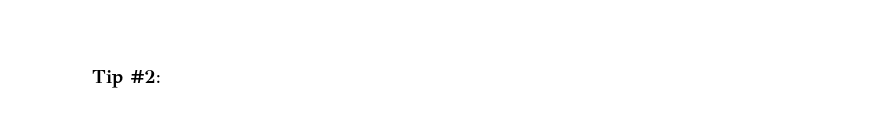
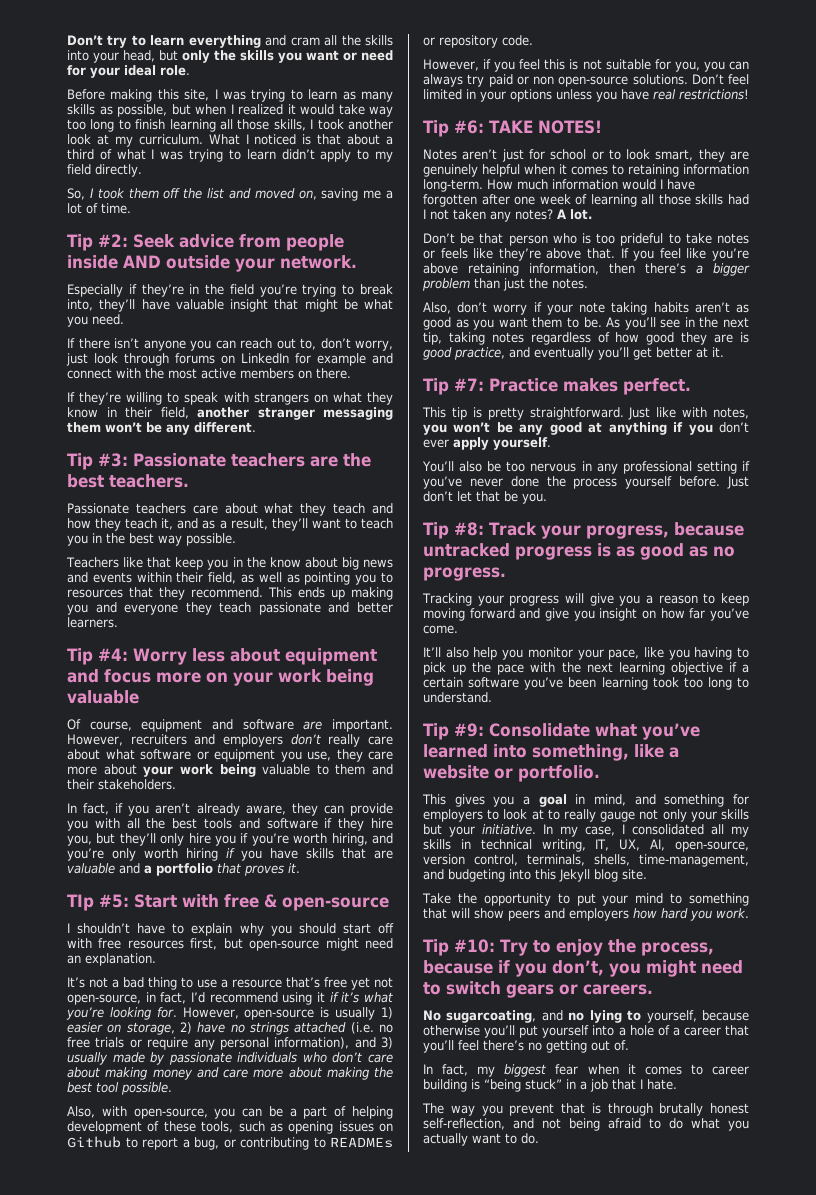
- Tip #2:
+ Don’t try to learn everything and cram all the skills into your head, but only the skills you want or need for your ideal role.
+ Before making this site, I was trying to learn as many skills as possible, but when I realized it would take way too long to finish learning all those skills, I took another look at my curriculum. What I noticed is that about a third of what I was trying to learn didn’t apply to my field directly.
+ So, I took them off the list and moved on, saving me a lot of time.
+ Tip #2: Seek advice from people inside AND outside your network.
+ Especially if they’re in the field you’re trying to break into, they’ll have valuable insight that might be what you need.
+ If there isn’t anyone you can reach out to, don’t worry, just look through forums on LinkedIn for example and connect with the most active members on there.
+ If they’re willing to speak with strangers on what they know in their field, another stranger messaging them won’t be any different.
+ Tip #3: Passionate teachers are the best teachers.
+ Passionate teachers care about what they teach and how they teach it, and as a result, they’ll want to teach you in the best way possible.
+ Teachers like that keep you in the know about big news and events within their field, as well as pointing you to resources that they recommend. This ends up making you and everyone they teach passionate and better learners.
+ Tip #4: Worry less about equipment and focus more on your work being valuable
+ Of course, equipment and software are important. However, recruiters and employers don’t really care about what software or equipment you use, they care more about your work being valuable to them and their stakeholders.
+ In fact, if you aren’t already aware, they can provide you with all the best tools and software if they hire you, but they’ll only hire you if you’re worth hiring, and you’re only worth hiring if you have skills that are valuable and a portfolio that proves it.
+ TIp #5: Start with free & open-source
+ I shouldn’t have to explain why you should start off with free resources first, but open-source might need an explanation.
+ It’s not a bad thing to use a resource that’s free yet not open-source, in fact, I’d recommend using it if it’s what you’re looking for. However, open-source is usually 1) easier on storage, 2) have no strings attached (i.e. no free trials or require any personal information), and 3) usually made by passionate individuals who don’t care about making money and care more about making the best tool possible.
+ Also, with open-source, you can be a part of helping development of these tools, such as opening issues on Github to report a bug, or contributing to READMEs or repository code.
+ However, if you feel this is not suitable for you, you can always try paid or non open-source solutions. Don’t feel limited in your options unless you have real restrictions!
+ Tip #6: TAKE NOTES!
+ Notes aren’t just for school or to look smart, they are genuinely helpful when it comes to retaining information long-term. How much information would I have forgotten after one week of learning all those skills had I not taken any notes? A lot.
+ Don’t be that person who is too prideful to take notes or feels like they’re above that. If you feel like you’re above retaining information, then there’s a bigger problem than just the notes.
+ Also, don’t worry if your note taking habits aren’t as good as you want them to be. As you’ll see in the next tip, taking notes regardless of how good they are is good practice, and eventually you’ll get better at it.
+ Tip #7: Practice makes perfect.
+ This tip is pretty straightforward. Just like with notes, you won’t be any good at anything if you don’t ever apply yourself.
+ You’ll also be too nervous in any professional setting if you’ve never done the process yourself before. Just don’t let that be you.
+ Tip #8: Track your progress, because untracked progress is as good as no progress.
+ Tracking your progress will give you a reason to keep moving forward and give you insight on how far you’ve come.
+ It’ll also help you monitor your pace, like you having to pick up the pace with the next learning objective if a certain software you’ve been learning took too long to understand.
+ Tip #9: Consolidate what you’ve learned into something, like a website or portfolio.
+ This gives you a goal in mind, and something for employers to look at to really gauge not only your skills but your initiative. In my case, I consolidated all my skills in technical writing, IT, UX, AI, open-source, version control, terminals, shells, time-management, and budgeting into this Jekyll blog site.
+ Take the opportunity to put your mind to something that will show peers and employers how hard you work.
+ Tip #10: Try to enjoy the process, because if you don’t, you might need to switch gears or careers.
+ No sugarcoating, and no lying to yourself, because otherwise you’ll put yourself into a hole of a career that you’ll feel there’s no getting out of.
+ In fact, my biggest fear when it comes to career building is “being stuck” in a job that I hate.
+ The way you prevent that is through brutally honest self-reflection, and not being afraid to do what you actually want to do.

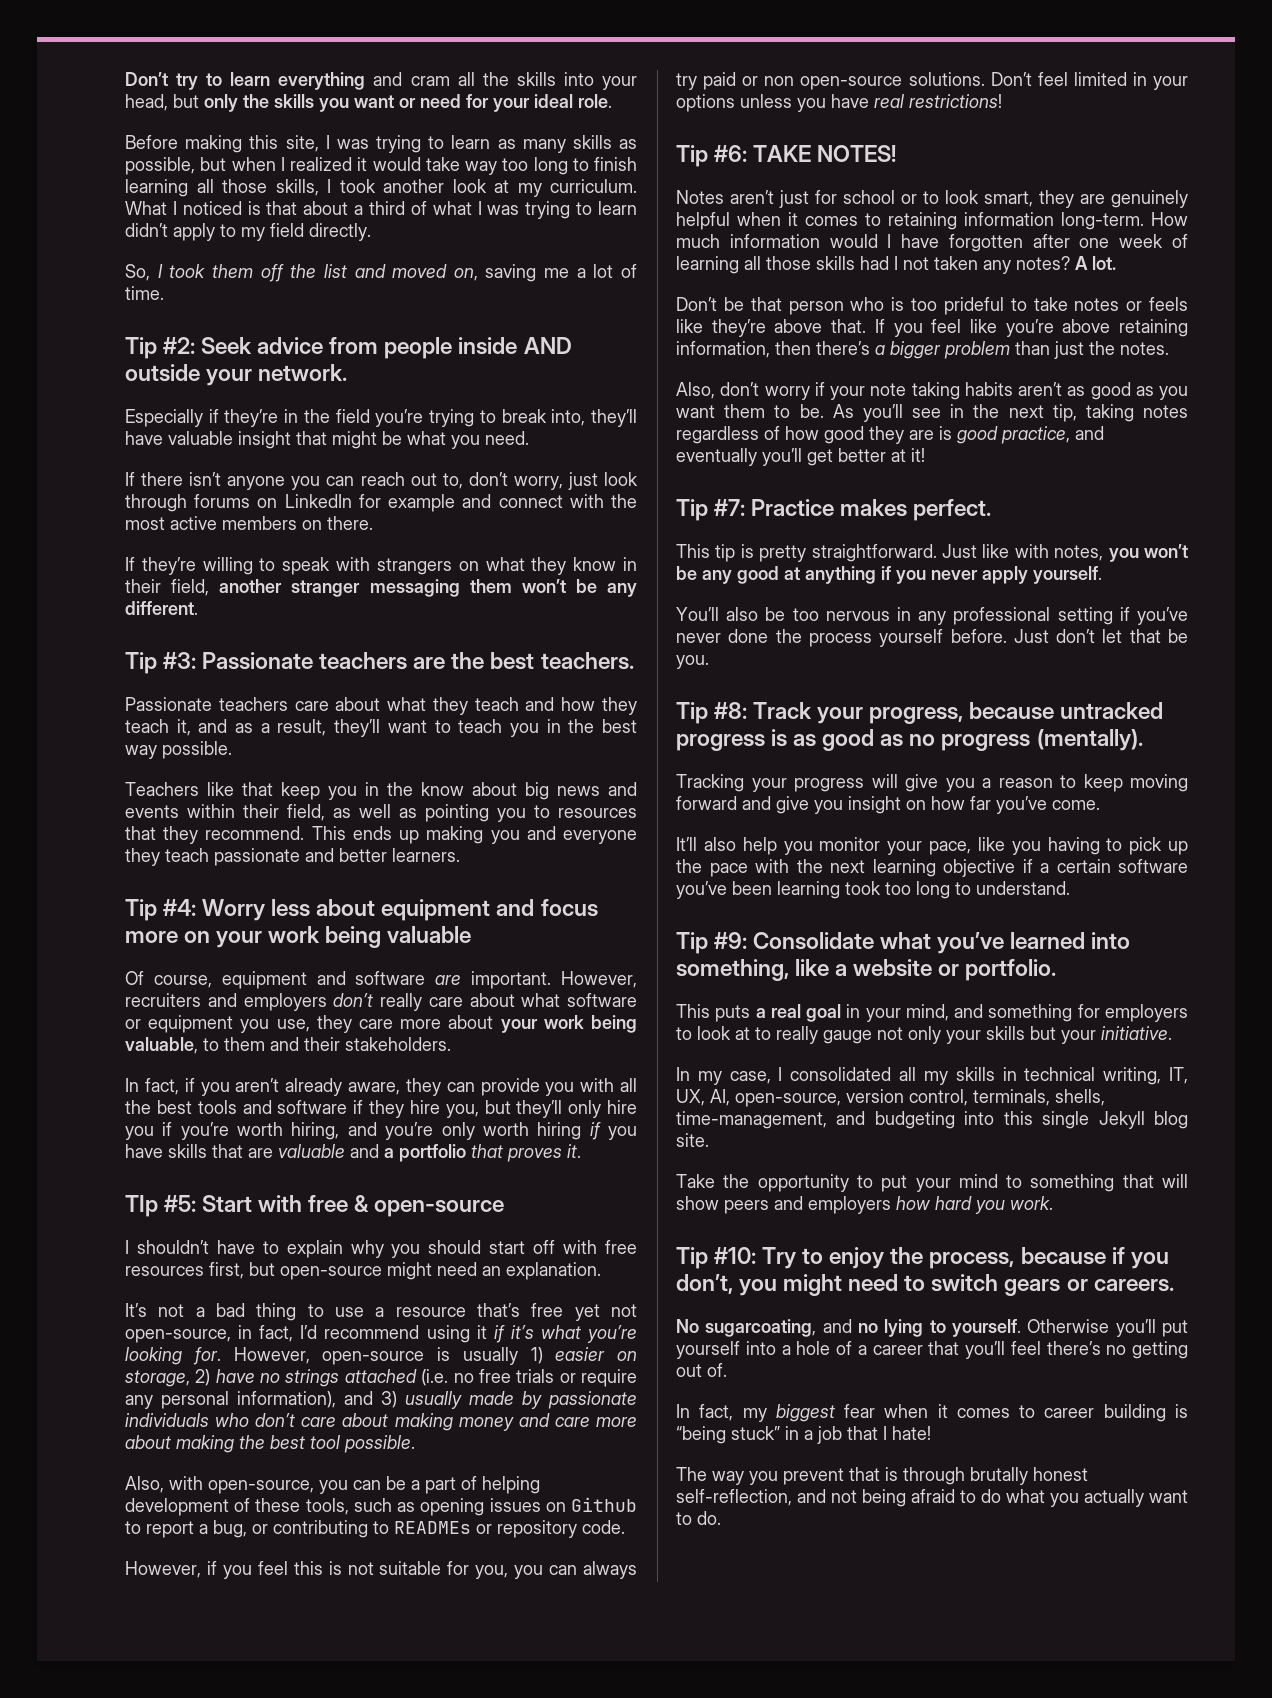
- However, recruiters and employers don’t really care about what software or equipment you use, they care more about your work being valuable to them and their stakeholders.
+ However, recruiters and employers don’t really care about what software or equipment you use, they care more about your work being valuable, to them and their stakeholders.
- As you’ll see in the next tip, taking notes regardless of how good they are is good practice, and eventually you’ll get better at it.
+ As you’ll see in the next tip, taking notes regardless of how good they are is good practice, and eventually you’ll get better at it!
- Just like with notes, you won’t be any good at anything if you don’t ever apply yourself.
+ Just like with notes, you won’t be any good at anything if you never apply yourself.
- Tip #8: Track your progress, because untracked progress is as good as no progress.
+ Tip #8: Track your progress, because untracked progress is as good as no progress (mentally).
- This gives you a goal in mind, and something for employers to look at to really gauge not only your skills but your initiative. In my case, I consolidated all my skills in technical writing, IT, UX, AI, open-source, version control, terminals, shells, time-management, and budgeting into this Jekyll blog site.
+ This puts a real goal in your mind, and something for employers to look at to really gauge not only your skills but your initiative.
+ In my case, I consolidated all my skills in technical writing, IT, UX, AI, open-source, version control, terminals, shells, time-management, and budgeting into this single Jekyll blog site.
- No sugarcoating, and no lying to yourself, because otherwise you’ll put yourself into a hole of a career that you’ll feel there’s no getting out of.
+ No sugarcoating, and no lying to yourself. Otherwise you’ll put yourself into a hole of a career that you’ll feel there’s no getting out of.
- In fact, my biggest fear when it comes to career building is “being stuck” in a job that I hate.
+ In fact, my biggest fear when it comes to career building is “being stuck” in a job that I hate!

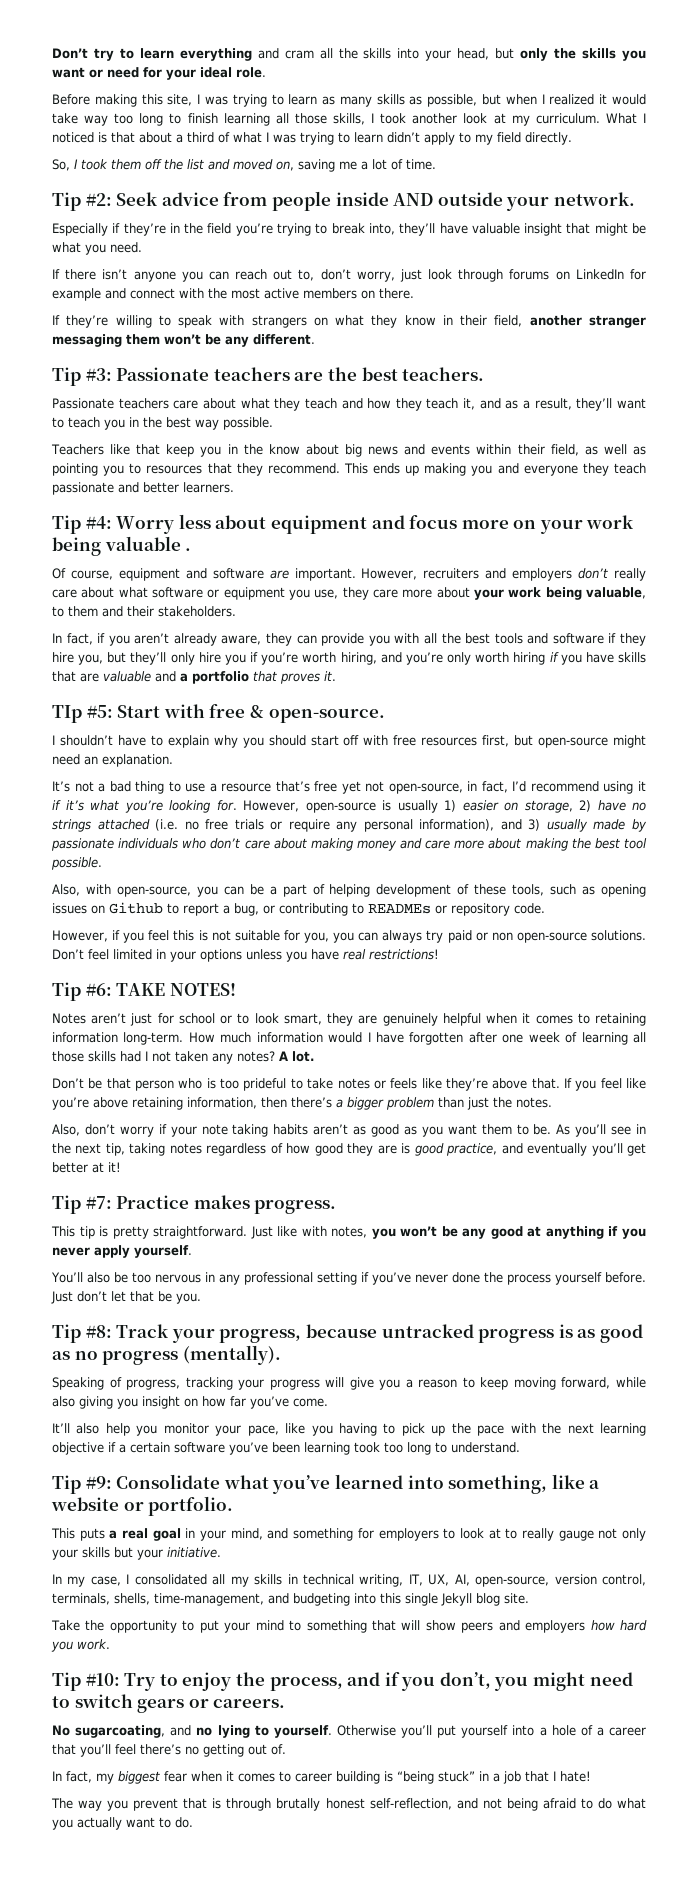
- Tip #4: Worry less about equipment and focus more on your work being valuable
+ Tip #4: Worry less about equipment and focus more on your work being valuable .
- TIp #5: Start with free & open-source
+ TIp #5: Start with free & open-source.
- Tip #7: Practice makes perfect.
+ Tip #7: Practice makes progress.
- Tracking your progress will give you a reason to keep moving forward and give you insight on how far you’ve come.
+ Speaking of progress, tracking your progress will give you a reason to keep moving forward, while also giving you insight on how far you’ve come.
- Tip #10: Try to enjoy the process, because if you don’t, you might need to switch gears or careers.
+ Tip #10: Try to enjoy the process, and if you don’t, you might need to switch gears or careers.

